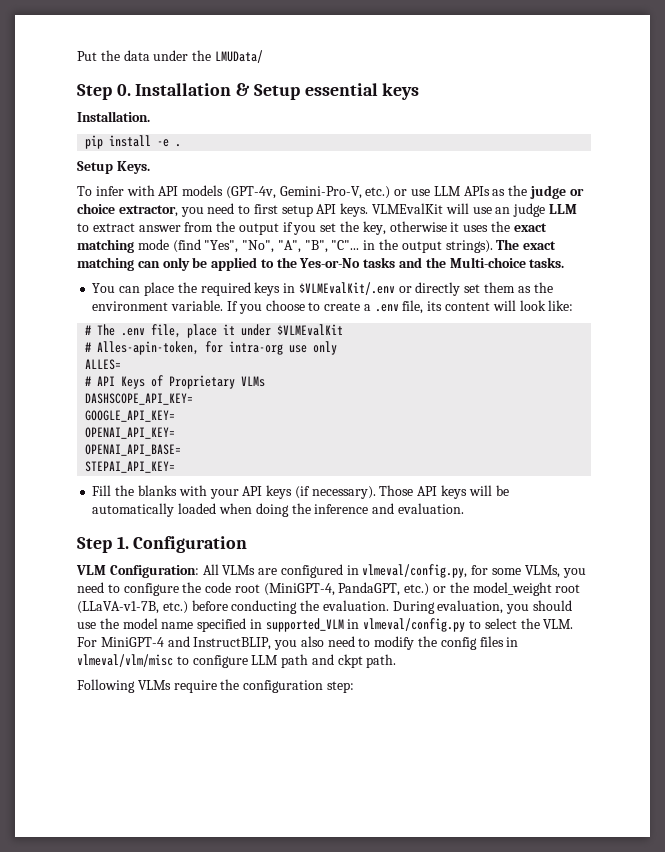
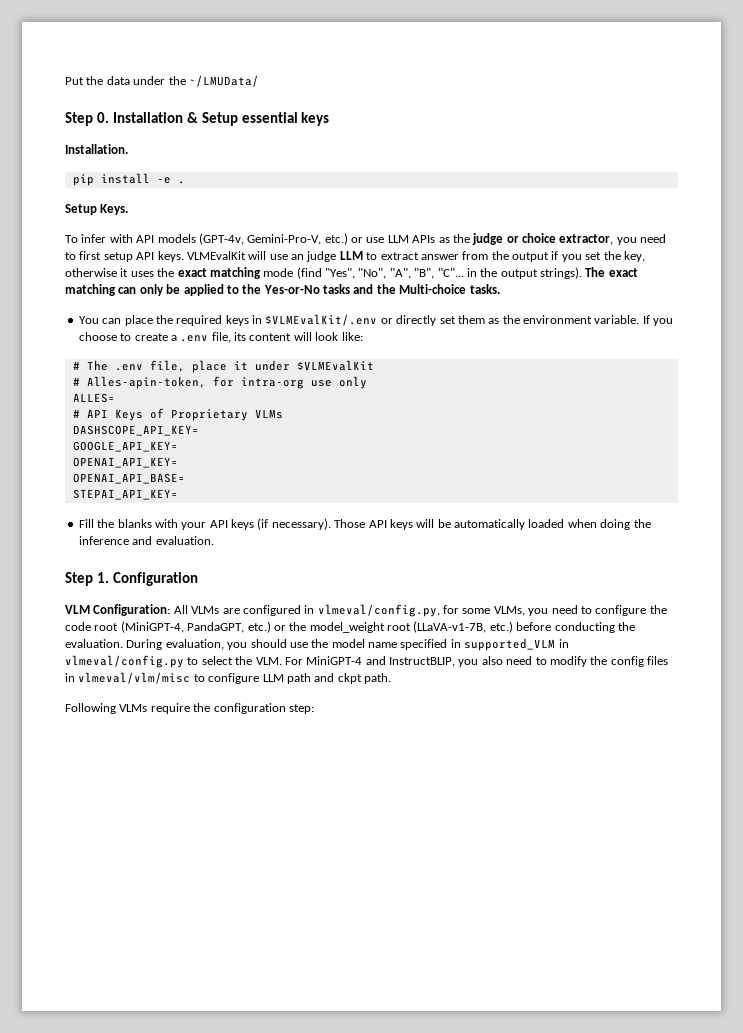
- Put the data under the LMUData/
+ Put the data under the ~/LMUData/

